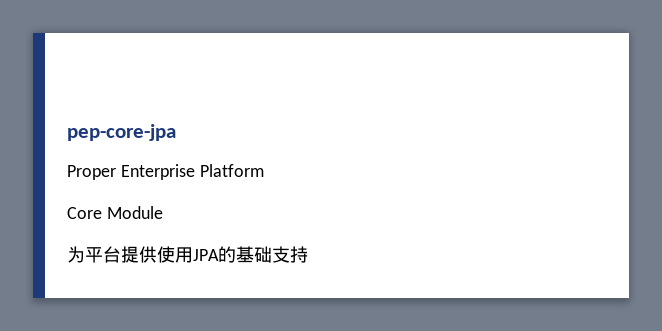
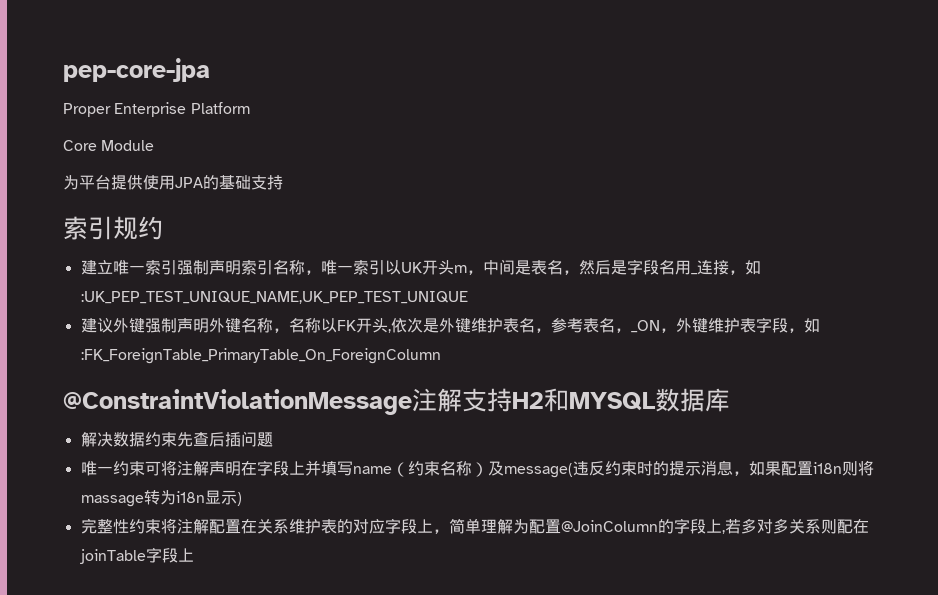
+ 索引规约
+ 建立唯一索引强制声明索引名称，唯一索引以UK开头m，中间是表名，然后是字段名用_连接，如:UK_PEP_TEST_UNIQUE_NAME,UK_PEP_TEST_UNIQUE
+ 建议外键强制声明外键名称，名称以FK开头,依次是外键维护表名，参考表名，_ON，外键维护表字段，如:FK_ForeignTable_PrimaryTable_On_ForeignColumn
+ @ConstraintViolationMessage注解支持H2和MYSQL数据库
+ 解决数据约束先查后插问题
+ 唯一约束可将注解声明在字段上并填写name（约束名称）及message(违反约束时的提示消息，如果配置i18n则将massage转为i18n显示)
+ 完整性约束将注解配置在关系维护表的对应字段上，简单理解为配置@JoinColumn的字段上,若多对多关系则配在joinTable字段上

